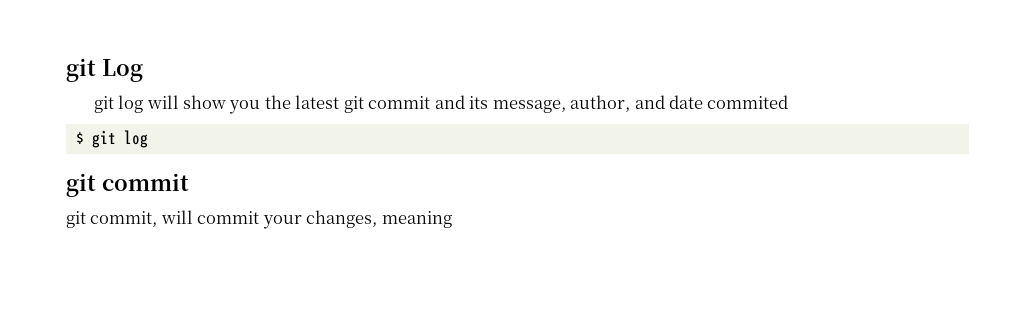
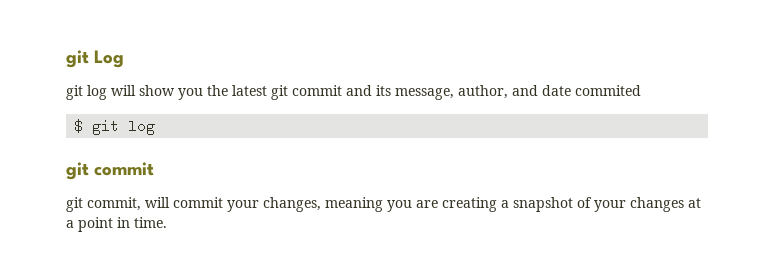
- git commit, will commit your changes, meaning
+ git commit, will commit your changes, meaning you are creating a snapshot of your changes at a point in time.

